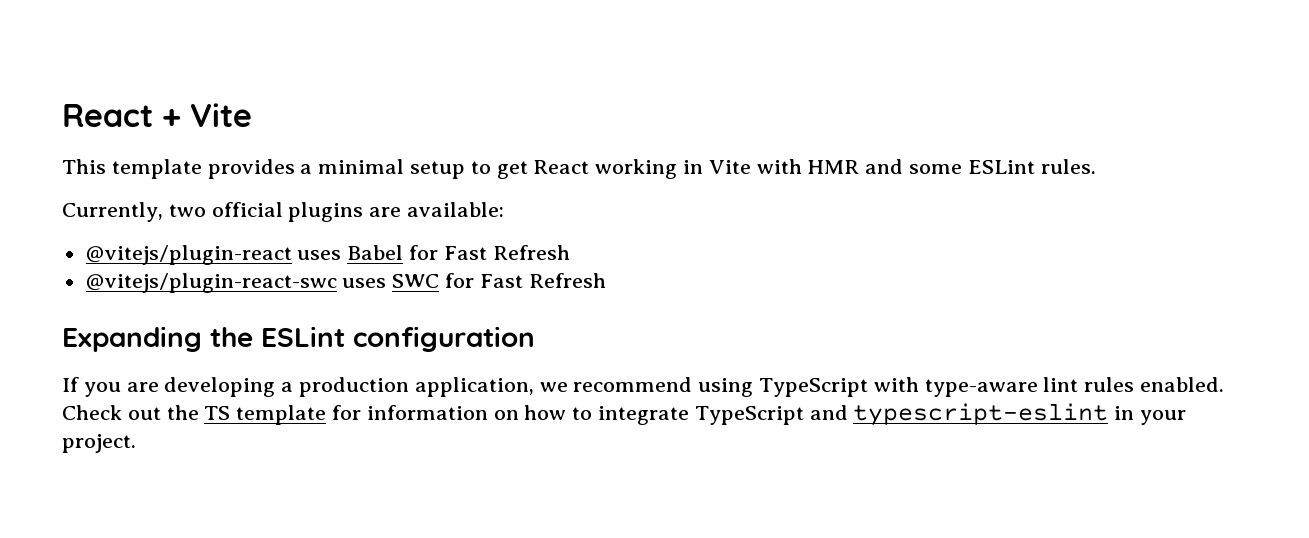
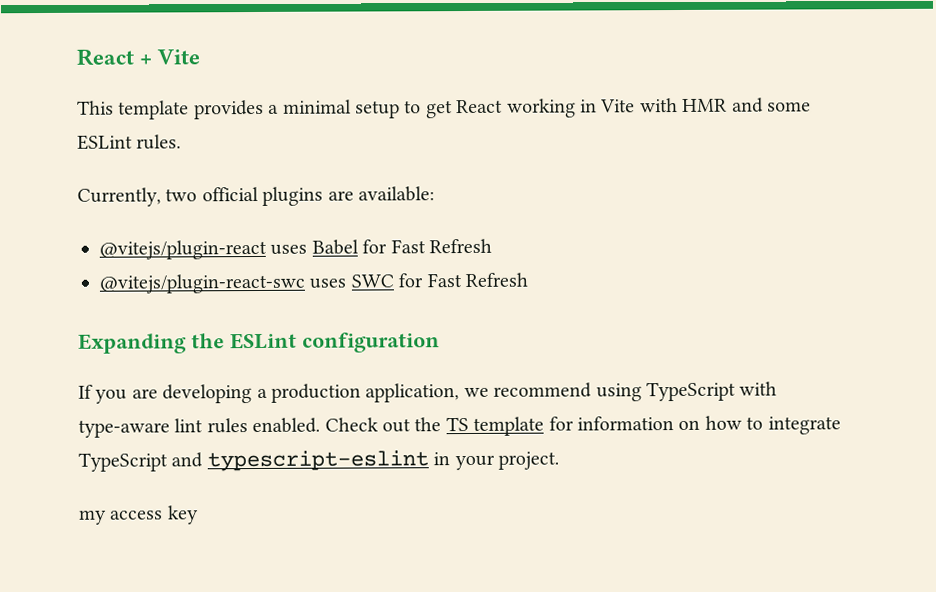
+ my access key

